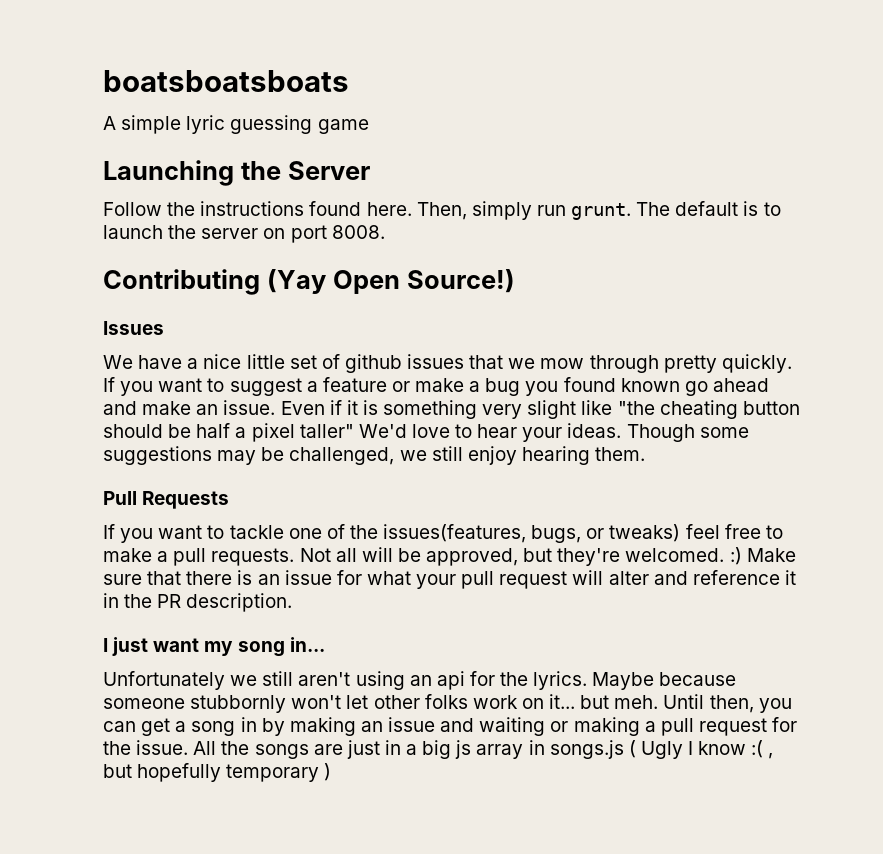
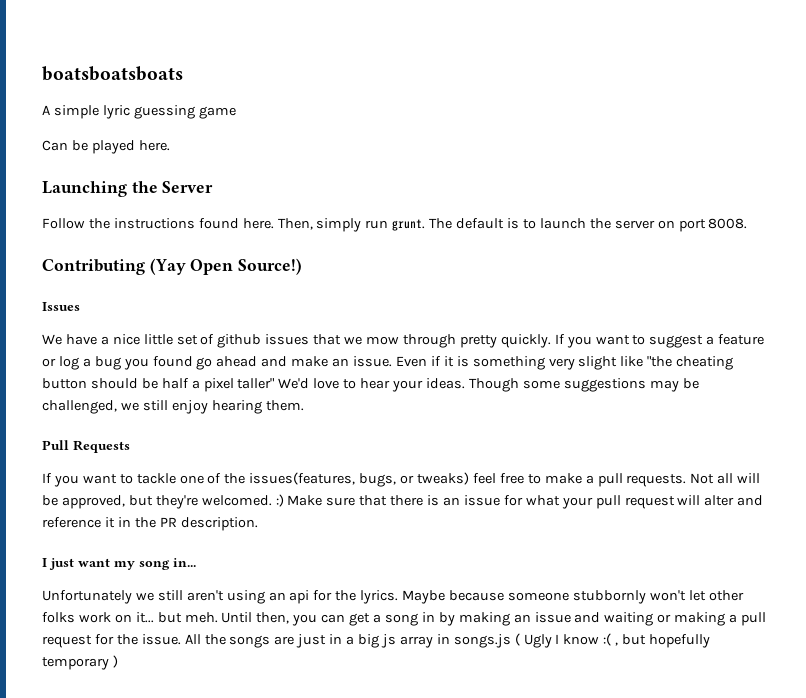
+ Can be played here.
- If you want to suggest a feature or make a bug you found known go ahead and make an issue.
+ If you want to suggest a feature or log a bug you found go ahead and make an issue.

